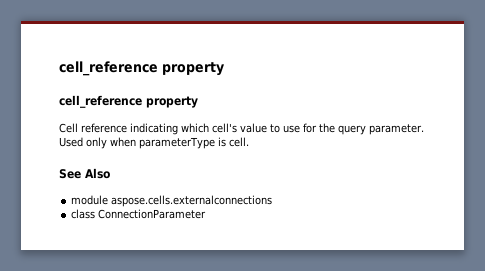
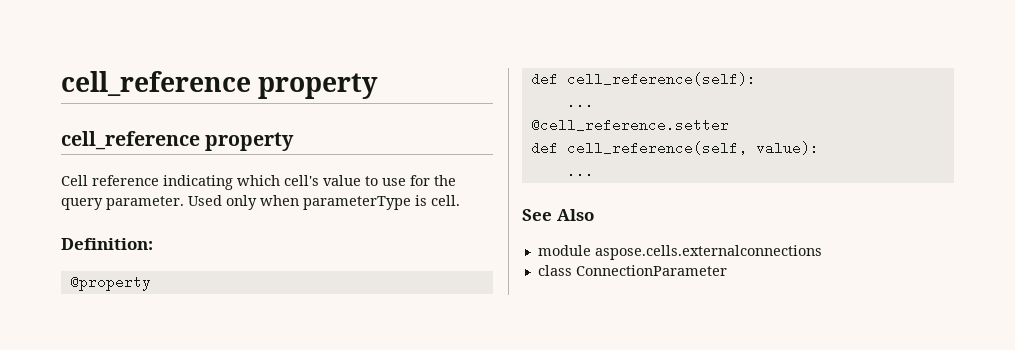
+ Definition:
+ @property
+ def cell_reference(self):
+ ...
+ @cell_reference.setter
+ def cell_reference(self, value):
+ ...

